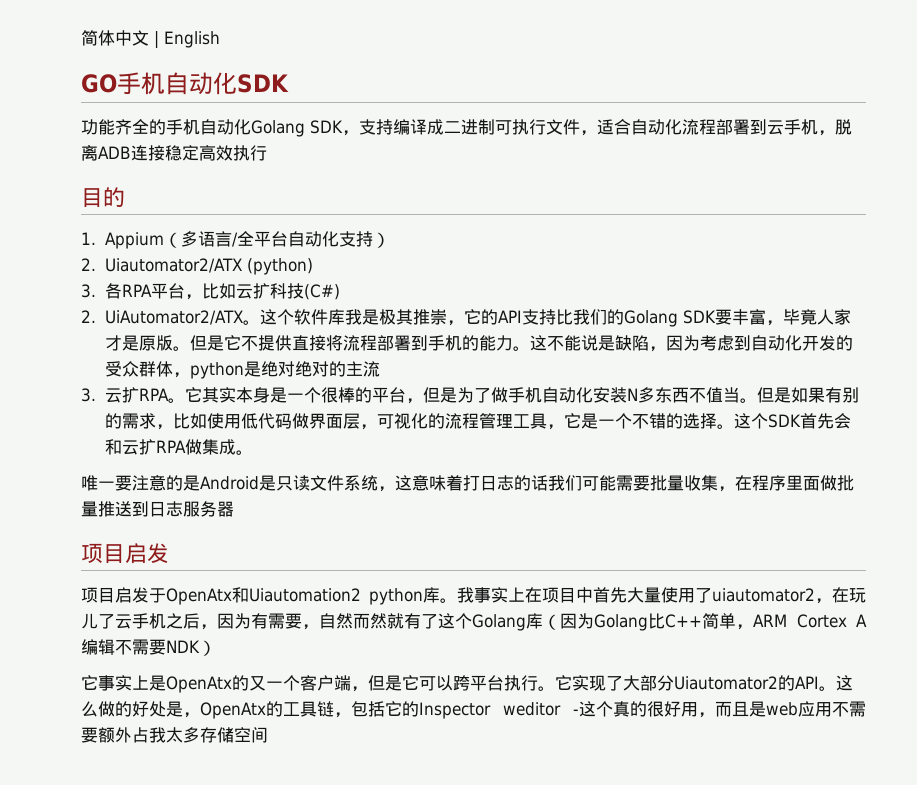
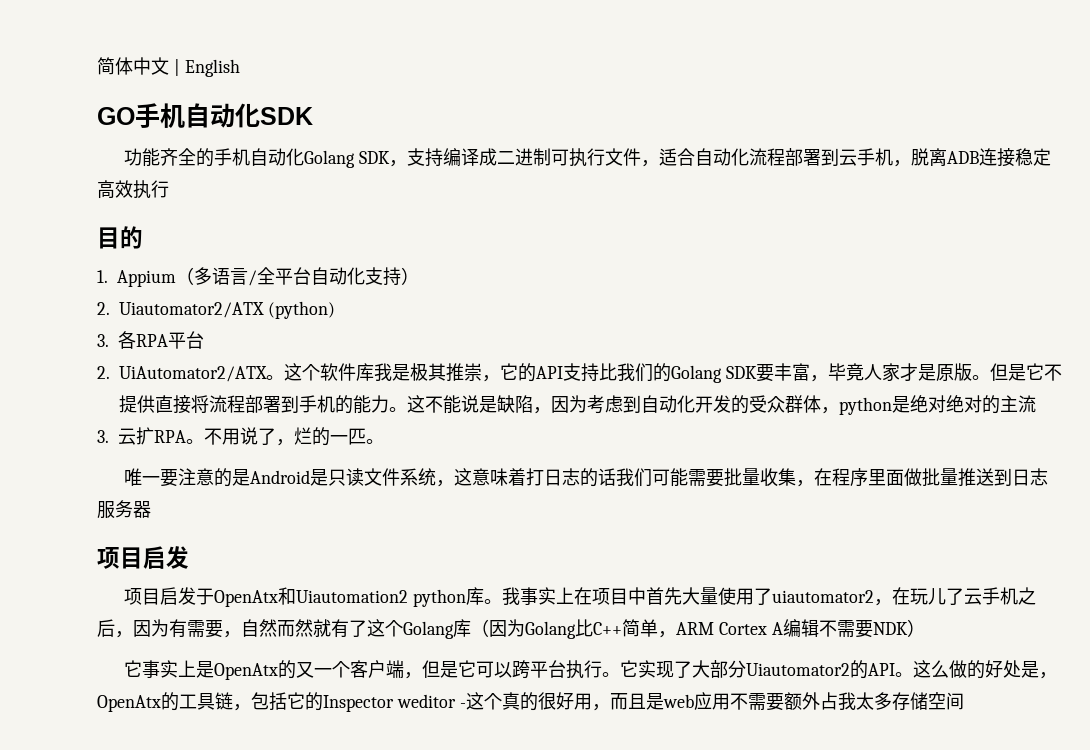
- 3.各RPA平台，比如云扩科技(C#)
+ 3.各RPA平台
- 它其实本身是一个很棒的平台，但是为了做手机自动化安装N多东西不值当。但是如果有别的需求，比如使用低代码做界面层，可视化的流程管理工具，它是一个不错的选择。这个SDK首先会和云扩RPA做集成。
+ 不用说了，烂的一匹。

